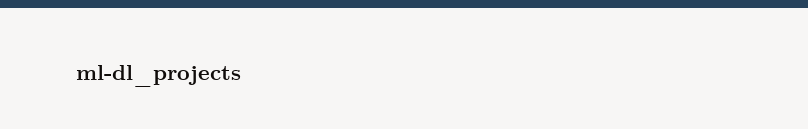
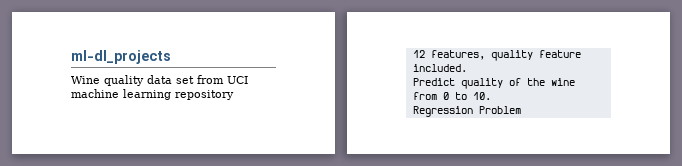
+ Wine quality data set from UCI machine learning repository
+ 12 features, quality feature included.
+ Predict quality of the wine from 0 to 10.
+ Regression Problem

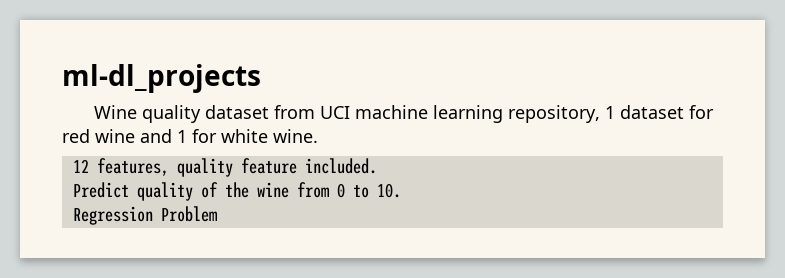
- Wine quality data set from UCI machine learning repository
+ Wine quality dataset from UCI machine learning repository, 1 dataset for red wine and 1 for white wine.

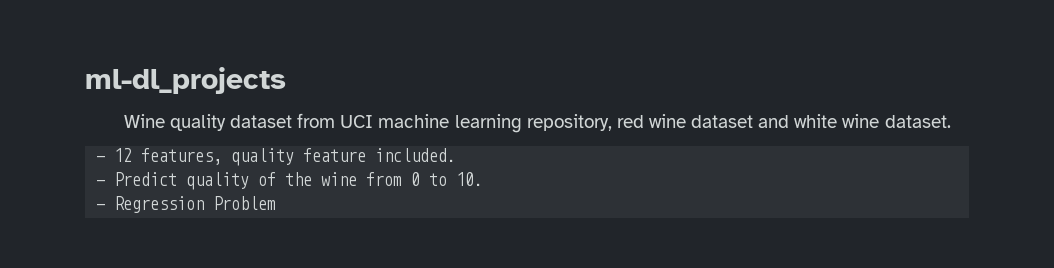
- Wine quality dataset from UCI machine learning repository, 1 dataset for red wine and 1 for white wine.
- 12 features, quality feature included.
+ Wine quality dataset from UCI machine learning repository, red wine dataset and white wine dataset.
+ - 12 features, quality feature included.
- Predict quality of the wine from 0 to 10.
+ - Predict quality of the wine from 0 to 10.
- Regression Problem
+ - Regression Problem

